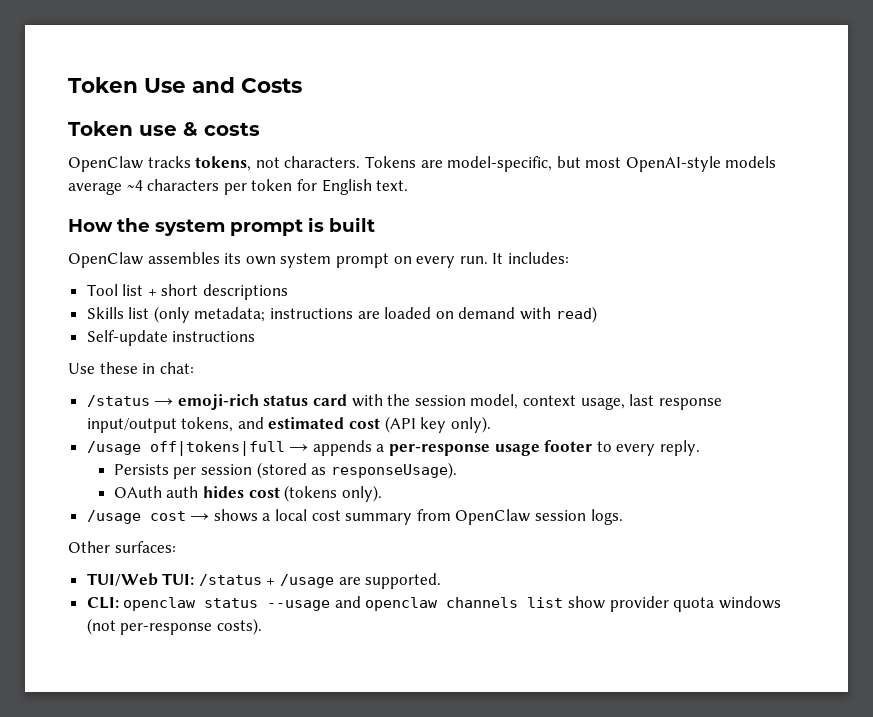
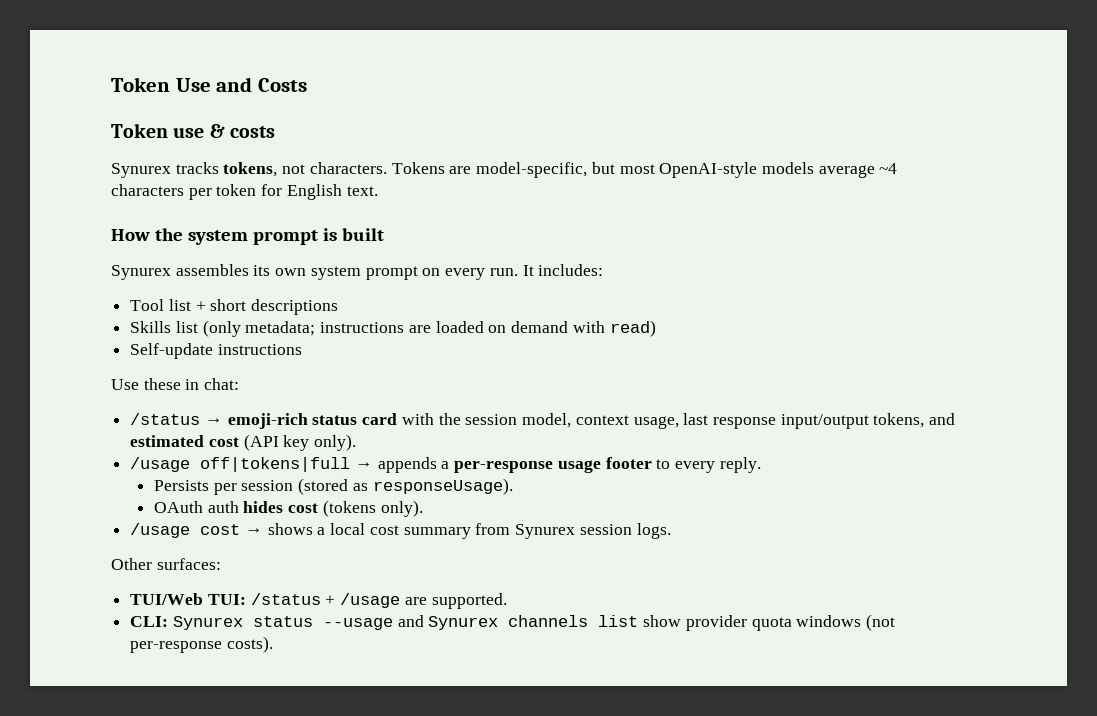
- OpenClaw tracks tokens, not characters.
+ Synurex tracks tokens, not characters.
- OpenClaw assembles its own system prompt on every run.
+ Synurex assembles its own system prompt on every run.
- /usage cost → shows a local cost summary from OpenClaw session logs.
+ /usage cost → shows a local cost summary from Synurex session logs.
- CLI: openclaw status --usage and openclaw channels list show provider quota windows (not per-response costs).
+ CLI: Synurex status --usage and Synurex channels list show provider quota windows (not per-response costs).

